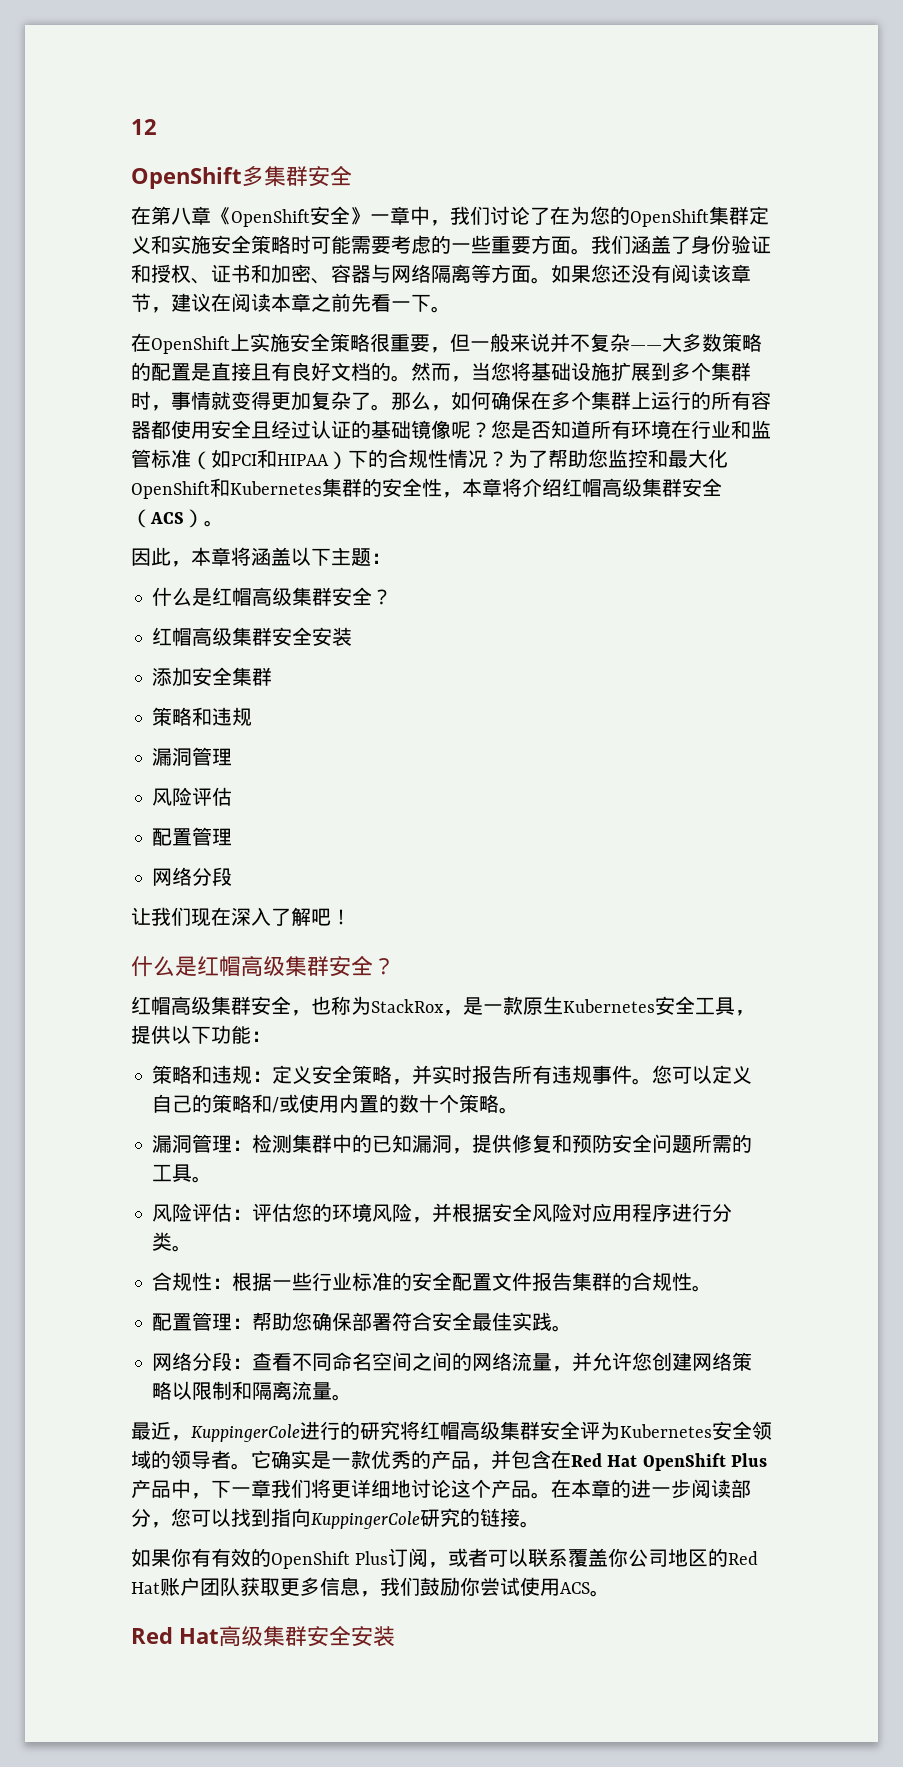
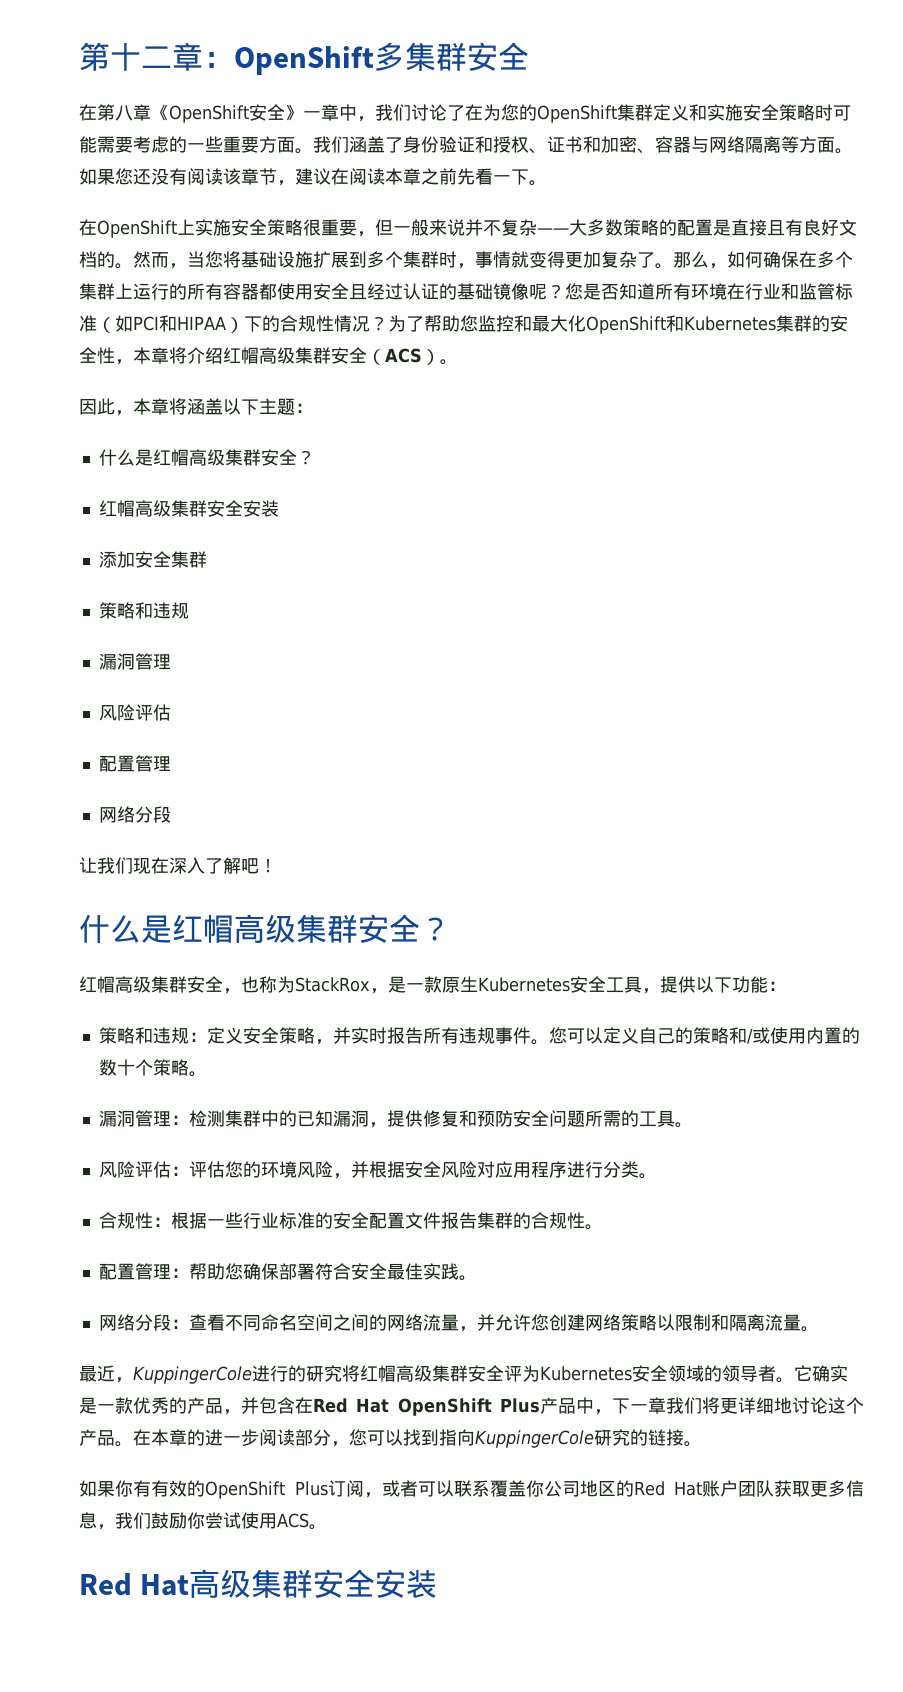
- 12
- OpenShift多集群安全
+ 第十二章：OpenShift多集群安全

